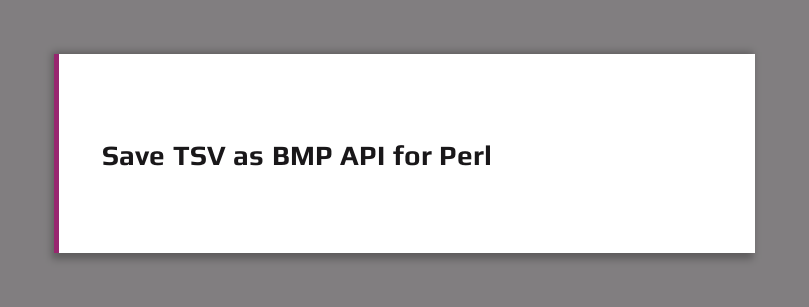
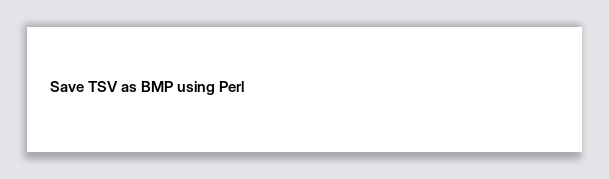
- Save TSV as BMP API for Perl
+ Save TSV as BMP using Perl

